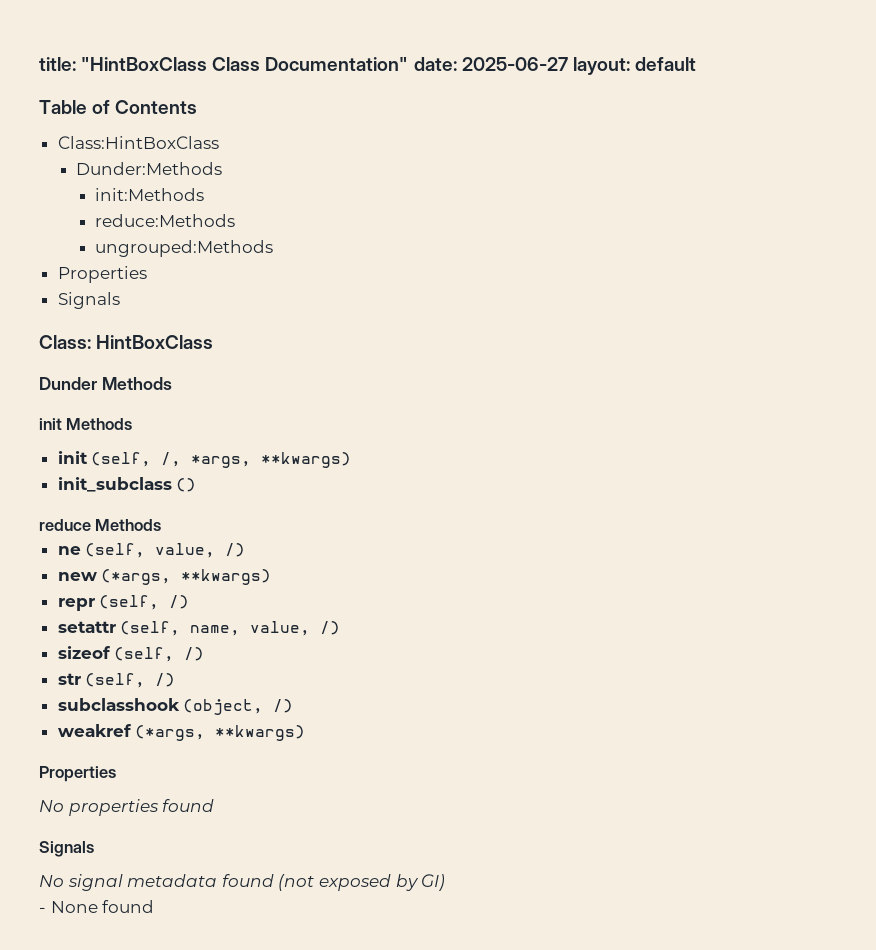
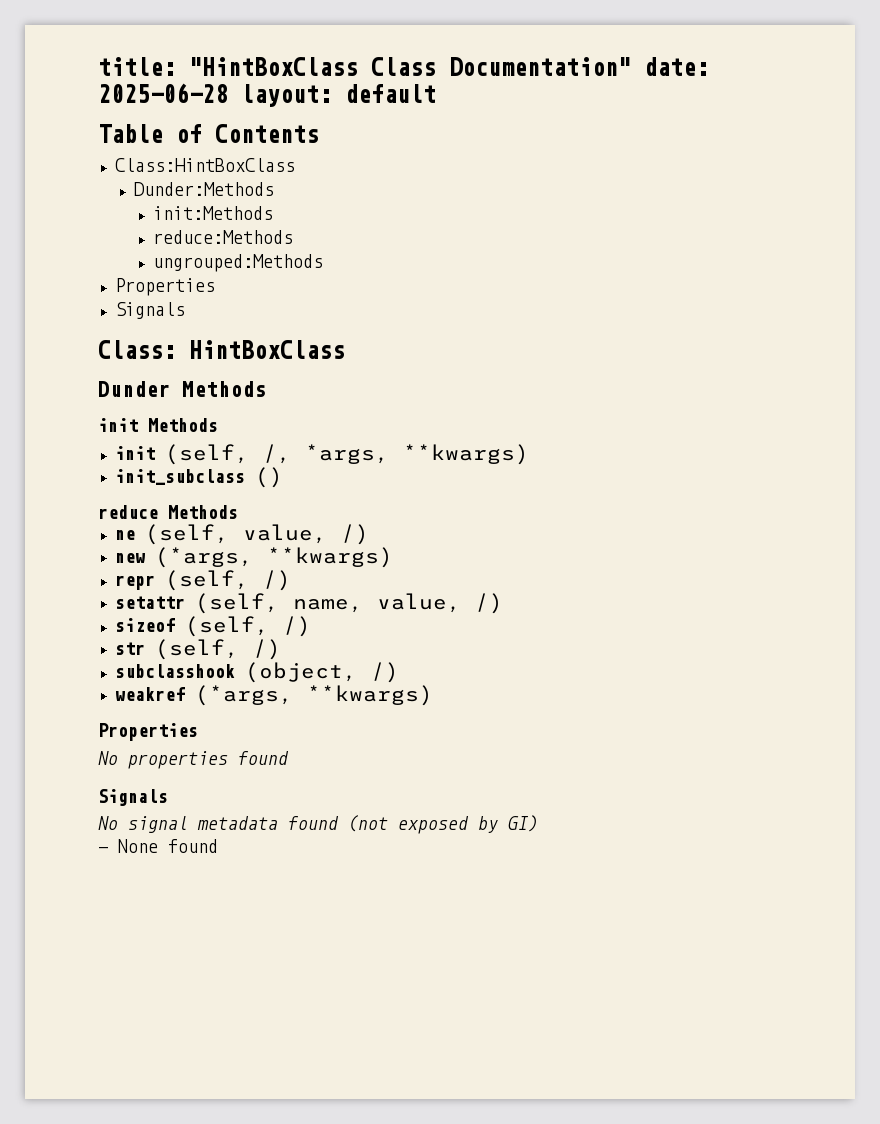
- title: "HintBoxClass Class Documentation" date: 2025-06-27 layout: default
+ title: "HintBoxClass Class Documentation" date: 2025-06-28 layout: default

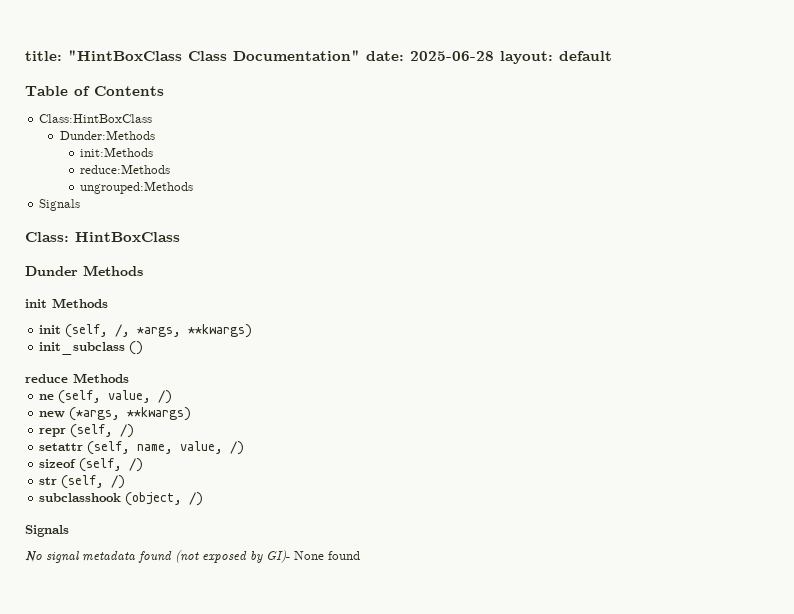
  ungrouped:Methods
- Properties
- weakref (*args, **kwargs)
- Properties
- No properties found
- No signal metadata found (not exposed by GI)
- - None found
+ No signal metadata found (not exposed by GI)- None found

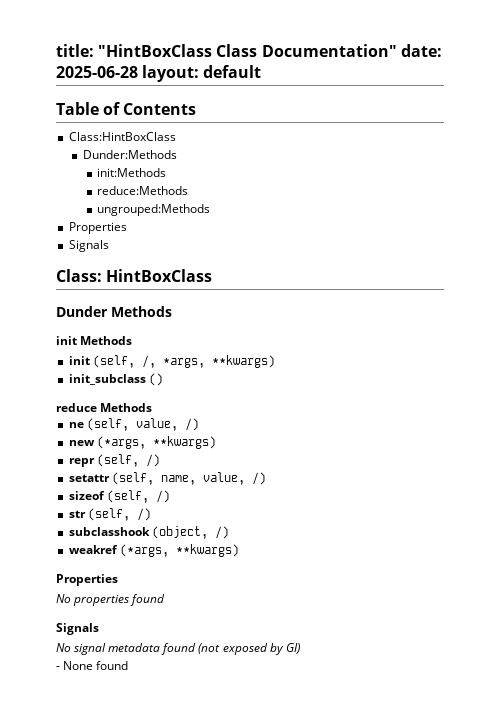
  ungrouped:Methods
+ Properties
+ weakref (*args, **kwargs)
+ Properties
+ No properties found
- No signal metadata found (not exposed by GI)- None found
+ No signal metadata found (not exposed by GI)
+ - None found

